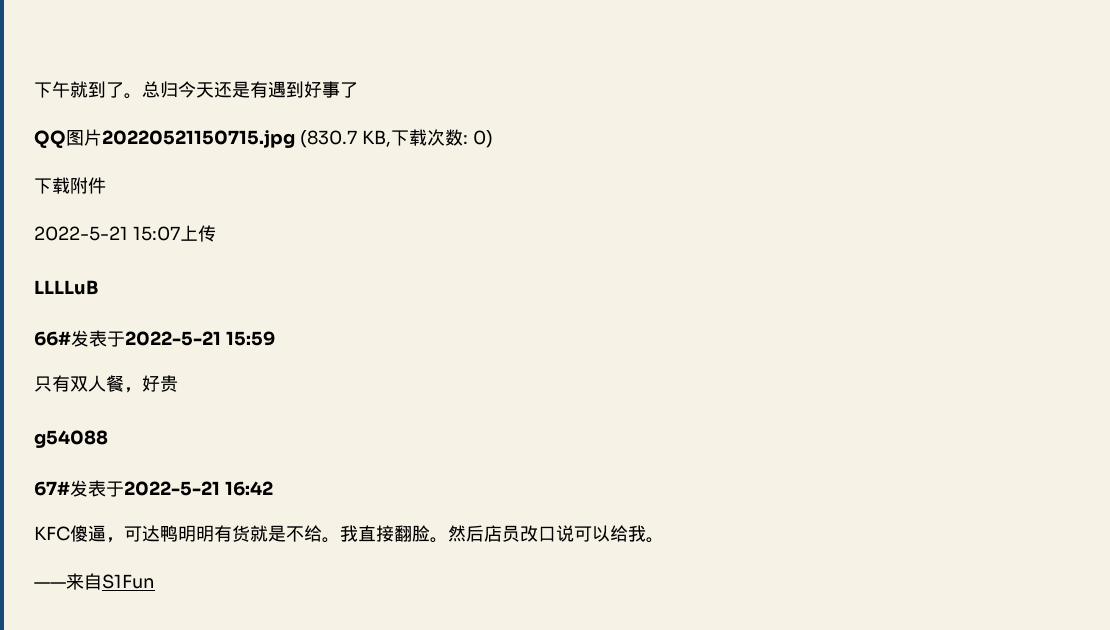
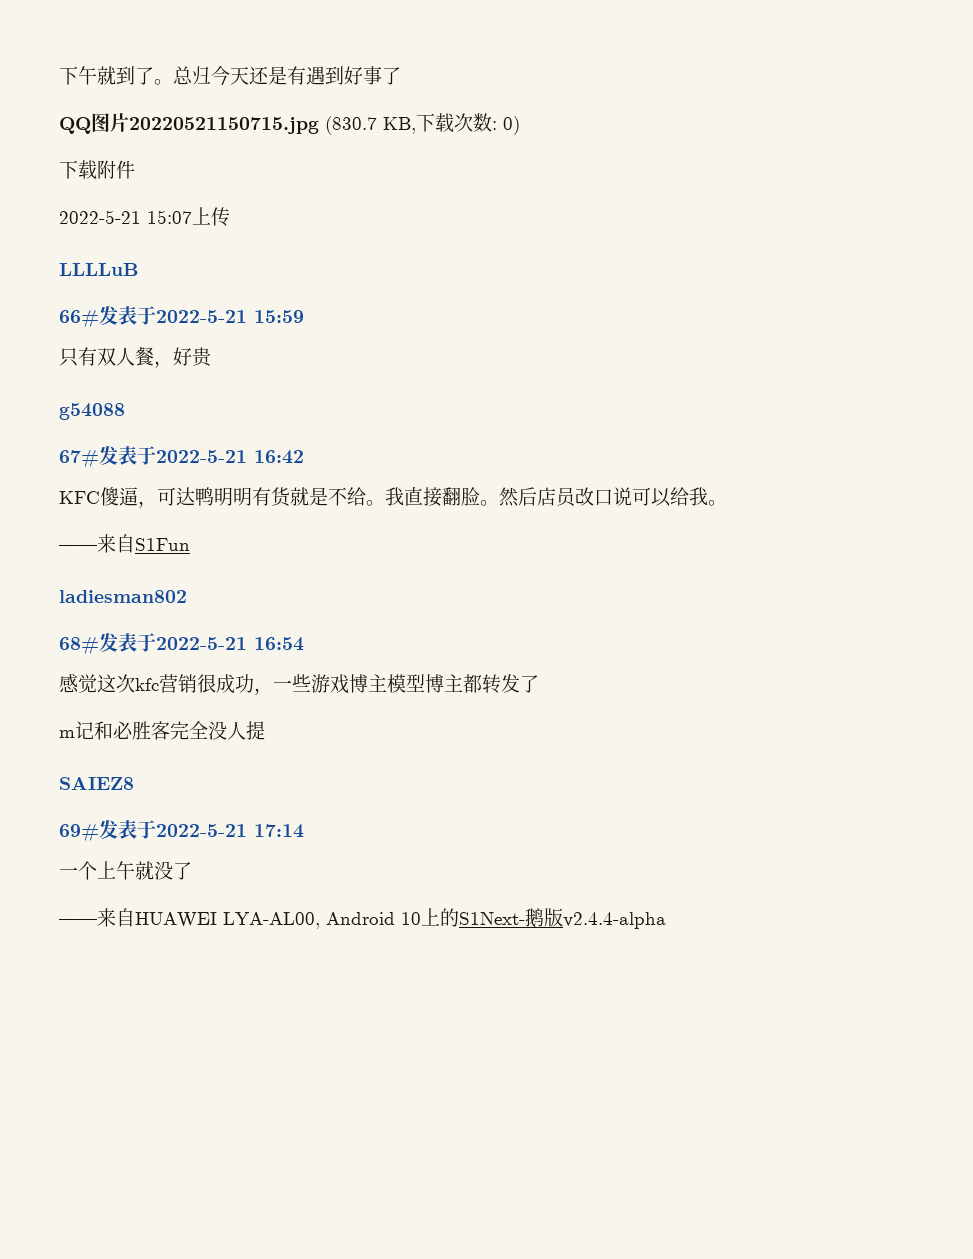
+ ladiesman802
+ 68#发表于2022-5-21 16:54
+ 感觉这次kfc营销很成功，一些游戏博主模型博主都转发了
+ m记和必胜客完全没人提
+ SAIEZ8
+ 69#发表于2022-5-21 17:14
+ 一个上午就没了
+ ——来自HUAWEI LYA-AL00, Android 10上的S1Next-鹅版v2.4.4-alpha

